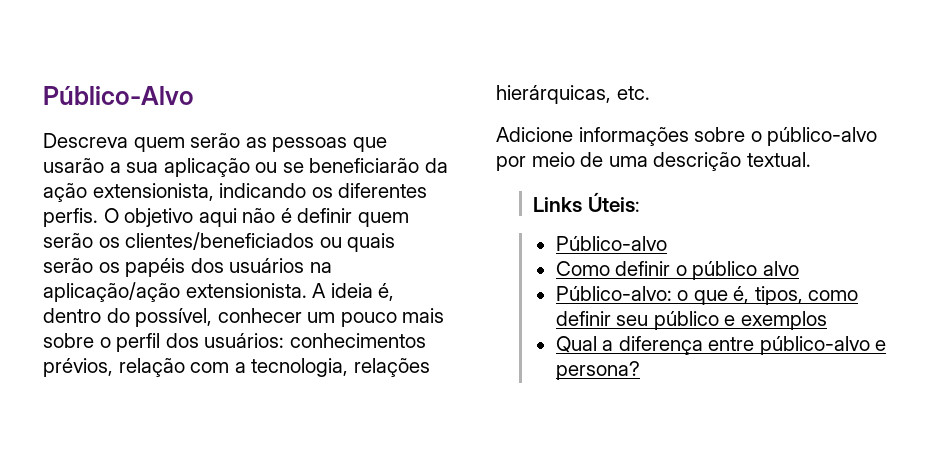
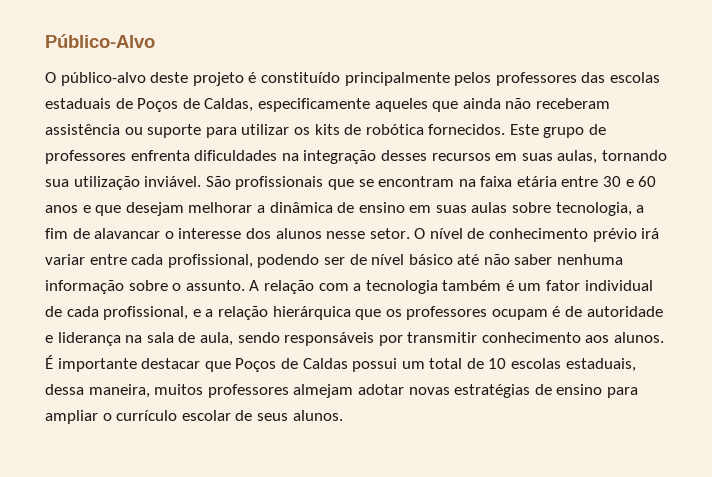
- Descreva quem serão as pessoas que usarão a sua aplicação ou se beneficiarão da ação extensionista, indicando os diferentes perfis. O objetivo aqui não é definir quem serão os clientes/beneficiados ou quais serão os papéis dos usuários na aplicação/ação extensionista. A ideia é, dentro do possível, conhecer um pouco mais sobre o perfil dos usuários: conhecimentos prévios, relação com a tecnologia, relações hierárquicas, etc.
- Adicione informações sobre o público-alvo por meio de uma descrição textual.
- Links Úteis:
- Público-alvo
- Como definir o público alvo
- Público-alvo: o que é, tipos, como definir seu público e exemplos
- Qual a diferença entre público-alvo e persona?
+ O público-alvo deste projeto é constituído principalmente pelos professores das escolas estaduais de Poços de Caldas, especificamente aqueles que ainda não receberam assistência ou suporte para utilizar os kits de robótica fornecidos. Este grupo de professores enfrenta dificuldades na integração desses recursos em suas aulas, tornando sua utilização inviável. São profissionais que se encontram na faixa etária entre 30 e 60 anos e que desejam melhorar a dinâmica de ensino em suas aulas sobre tecnologia, a fim de alavancar o interesse dos alunos nesse setor. O nível de conhecimento prévio irá variar entre cada profissional, podendo ser de nível básico até não saber nenhuma informação sobre o assunto. A relação com a tecnologia também é um fator individual de cada profissional, e a relação hierárquica que os professores ocupam é de autoridade e liderança na sala de aula, sendo responsáveis por transmitir conhecimento aos alunos. É importante destacar que Poços de Caldas possui um total de 10 escolas estaduais, dessa maneira, muitos professores almejam adotar novas estratégias de ensino para ampliar o currículo escolar de seus alunos.

